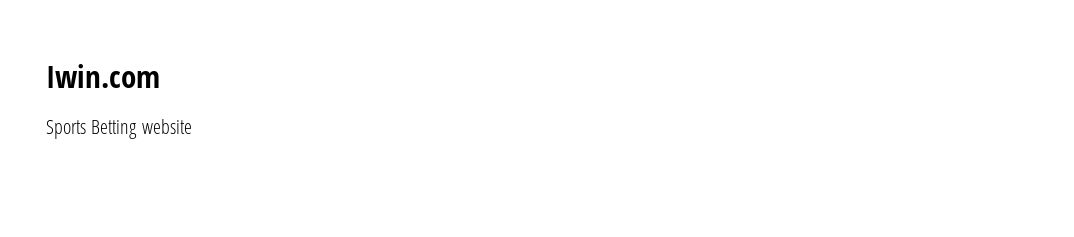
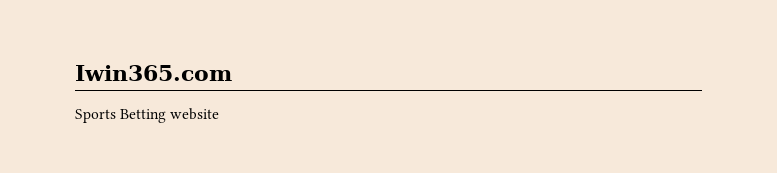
- Iwin.com
+ Iwin365.com

